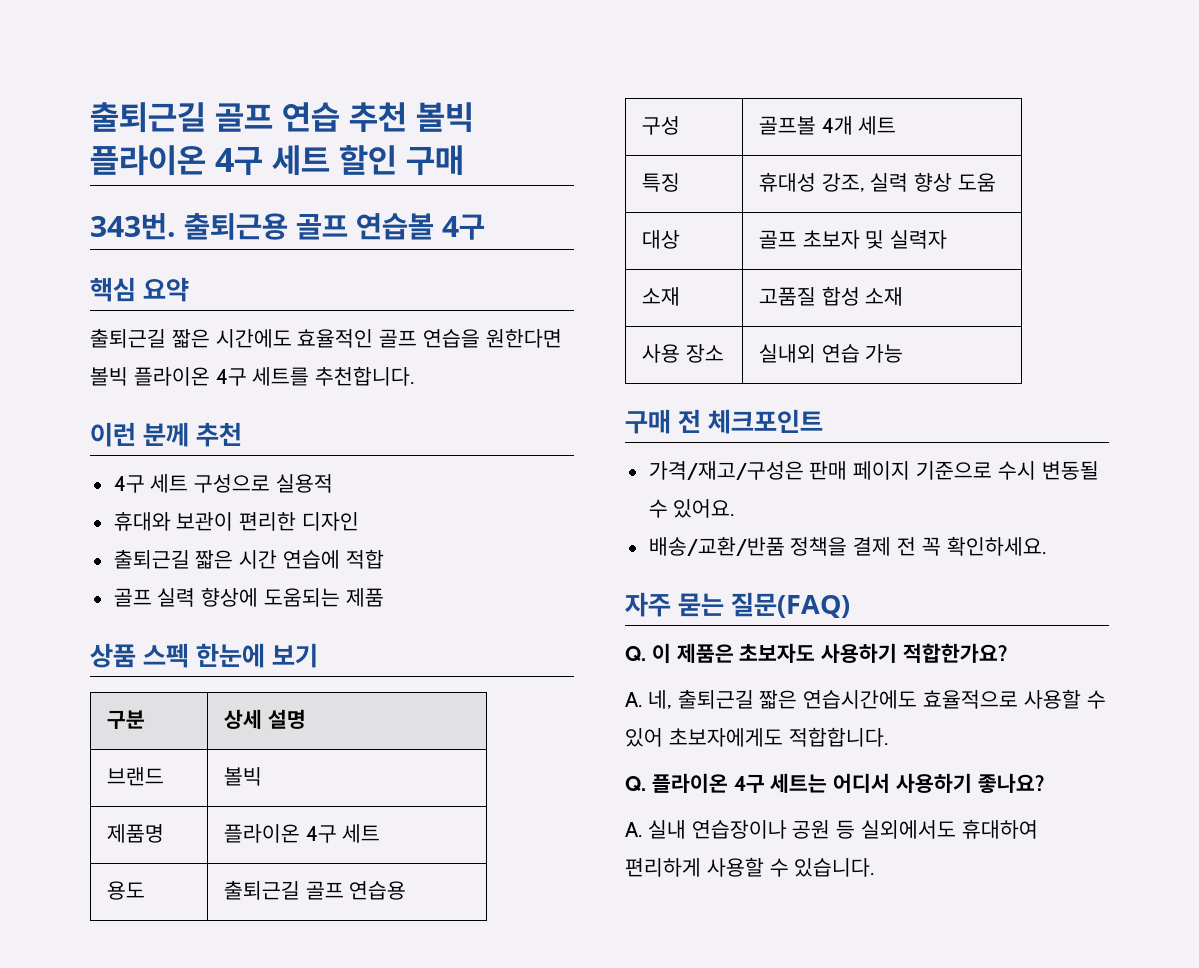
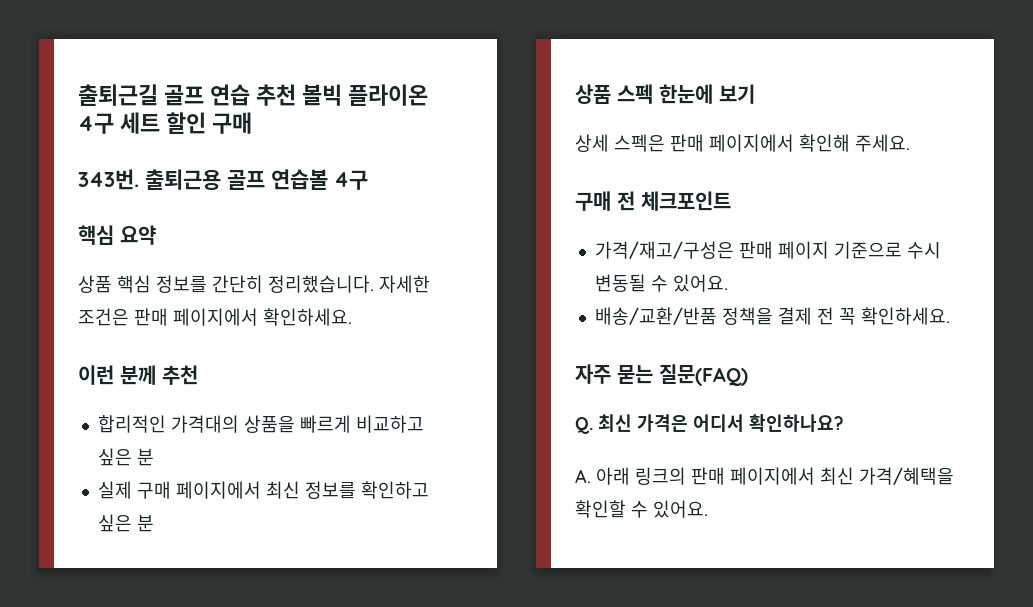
- 출퇴근길 짧은 시간에도 효율적인 골프 연습을 원한다면 볼빅 플라이온 4구 세트를 추천합니다.
+ 상품 핵심 정보를 간단히 정리했습니다. 자세한 조건은 판매 페이지에서 확인하세요.
  이런 분께 추천
- 4구 세트 구성으로 실용적
- 휴대와 보관이 편리한 디자인
- 출퇴근길 짧은 시간 연습에 적합
- 골프 실력 향상에 도움되는 제품
+ 합리적인 가격대의 상품을 빠르게 비교하고 싶은 분
+ 실제 구매 페이지에서 최신 정보를 확인하고 싶은 분
  상품 스펙 한눈에 보기
- 구분 | 상세 설명
- 브랜드 | 볼빅
- 제품명 | 플라이온 4구 세트
- 용도 | 출퇴근길 골프 연습용
- 구성 | 골프볼 4개 세트
- 특징 | 휴대성 강조, 실력 향상 도움
- 대상 | 골프 초보자 및 실력자
- 소재 | 고품질 합성 소재
- 사용 장소 | 실내외 연습 가능
+ 상세 스펙은 판매 페이지에서 확인해 주세요.
- Q. 이 제품은 초보자도 사용하기 적합한가요?
- A. 네, 출퇴근길 짧은 연습시간에도 효율적으로 사용할 수 있어 초보자에게도 적합합니다.
- Q. 플라이온 4구 세트는 어디서 사용하기 좋나요?
- A. 실내 연습장이나 공원 등 실외에서도 휴대하여 편리하게 사용할 수 있습니다.
+ Q. 최신 가격은 어디서 확인하나요?
+ A. 아래 링크의 판매 페이지에서 최신 가격/혜택을 확인할 수 있어요.

